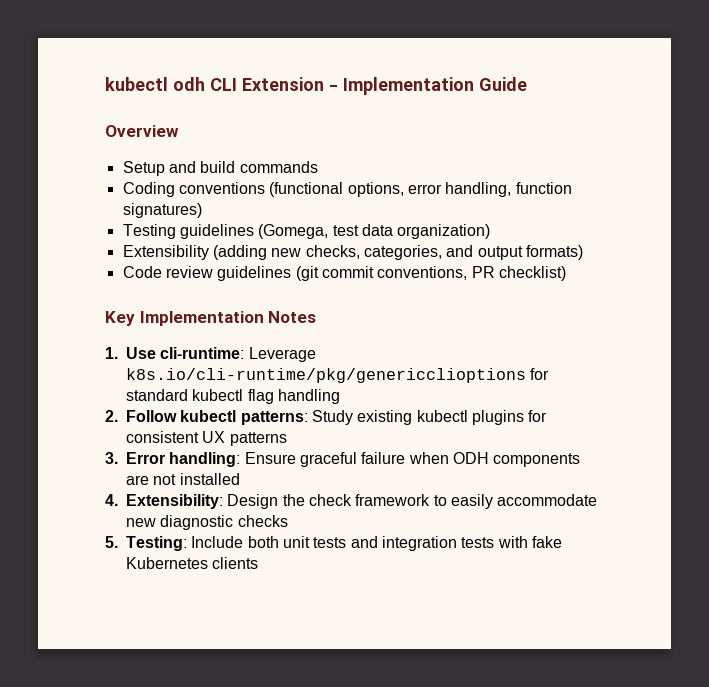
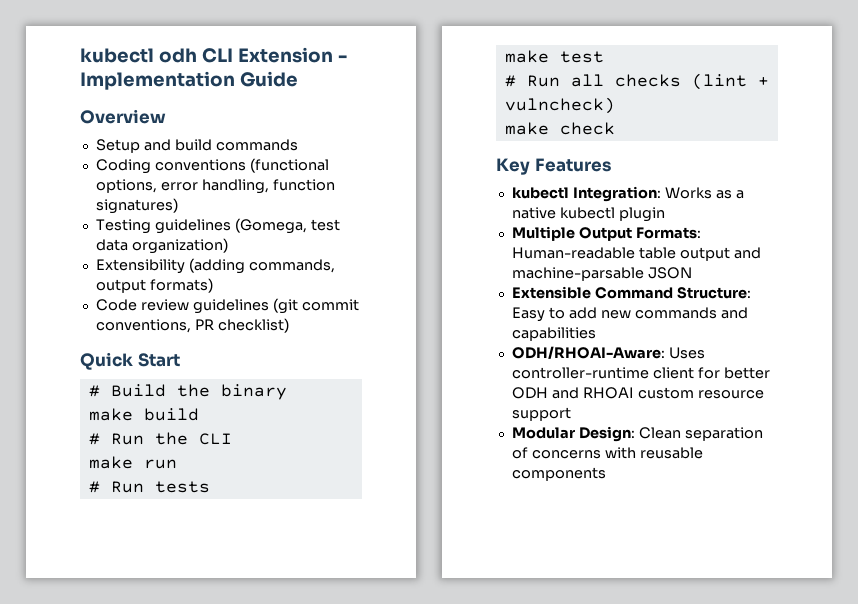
- Extensibility (adding new checks, categories, and output formats)
+ Extensibility (adding commands, output formats)
- Key Implementation Notes
- 1. Use cli-runtime: Leverage k8s.io/cli-runtime/pkg/genericclioptions for standard kubectl flag handling
- 2. Follow kubectl patterns: Study existing kubectl plugins for consistent UX patterns
- 3. Error handling: Ensure graceful failure when ODH components are not installed
- 4. Extensibility: Design the check framework to easily accommodate new diagnostic checks
- 5. Testing: Include both unit tests and integration tests with fake Kubernetes clients
+ Quick Start
+ # Build the binary
+ make build
+ # Run the CLI
+ make run
+ # Run tests
+ make test
+ # Run all checks (lint + vulncheck)
+ make check
+ Key Features
+ kubectl Integration: Works as a native kubectl plugin
+ Multiple Output Formats: Human-readable table output and machine-parsable JSON
+ Extensible Command Structure: Easy to add new commands and capabilities
+ ODH/RHOAI-Aware: Uses controller-runtime client for better ODH and RHOAI custom resource support
+ Modular Design: Clean separation of concerns with reusable components

